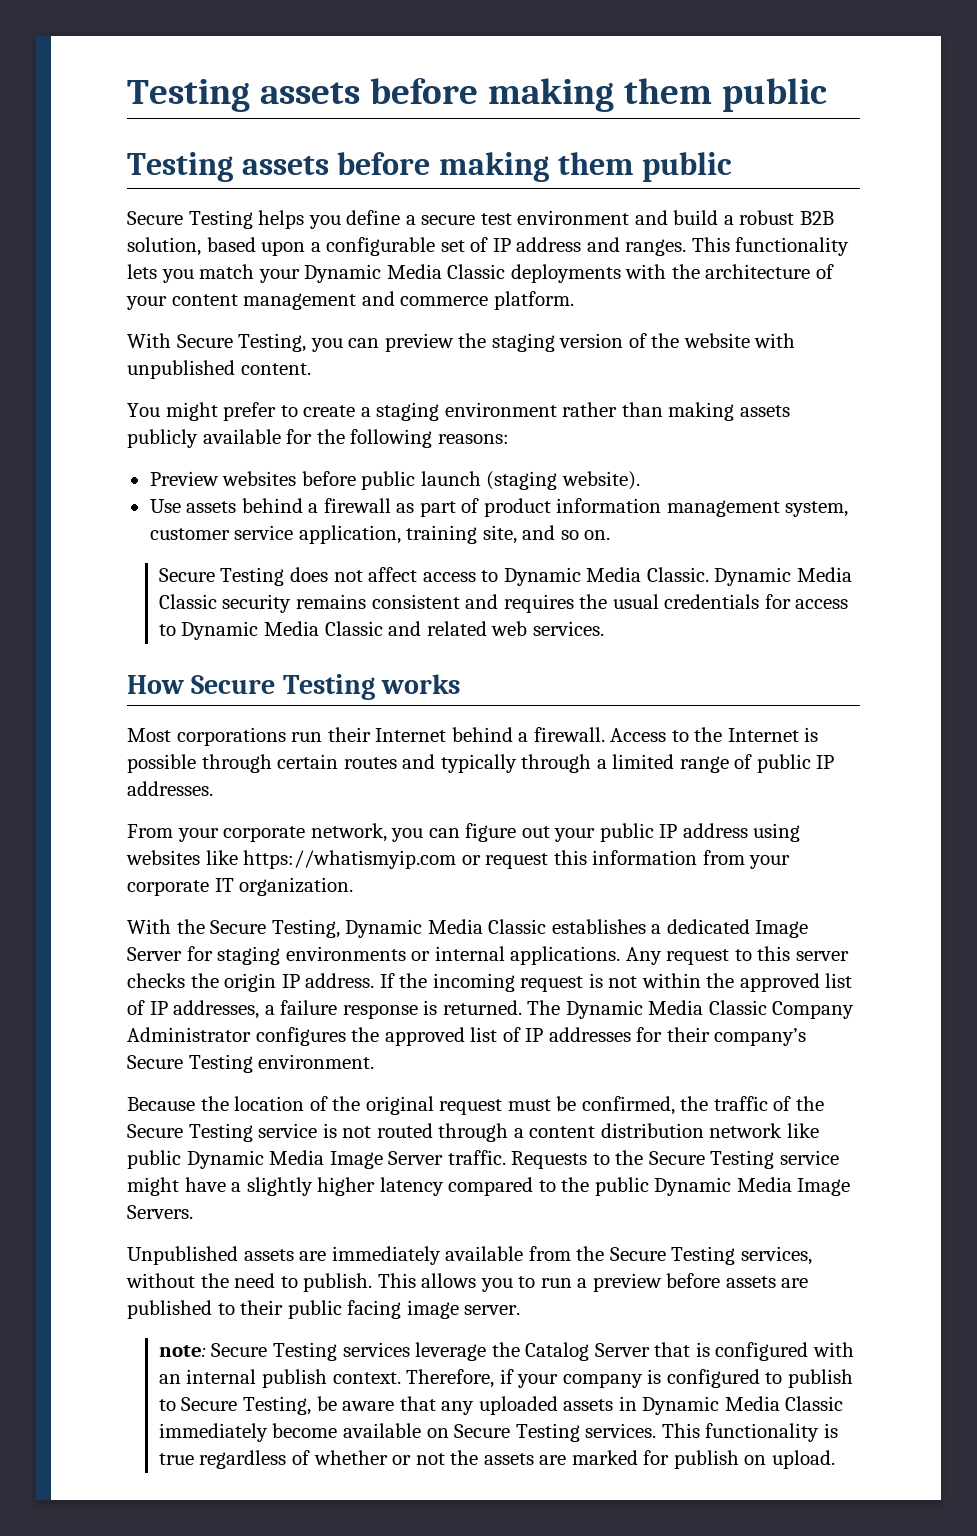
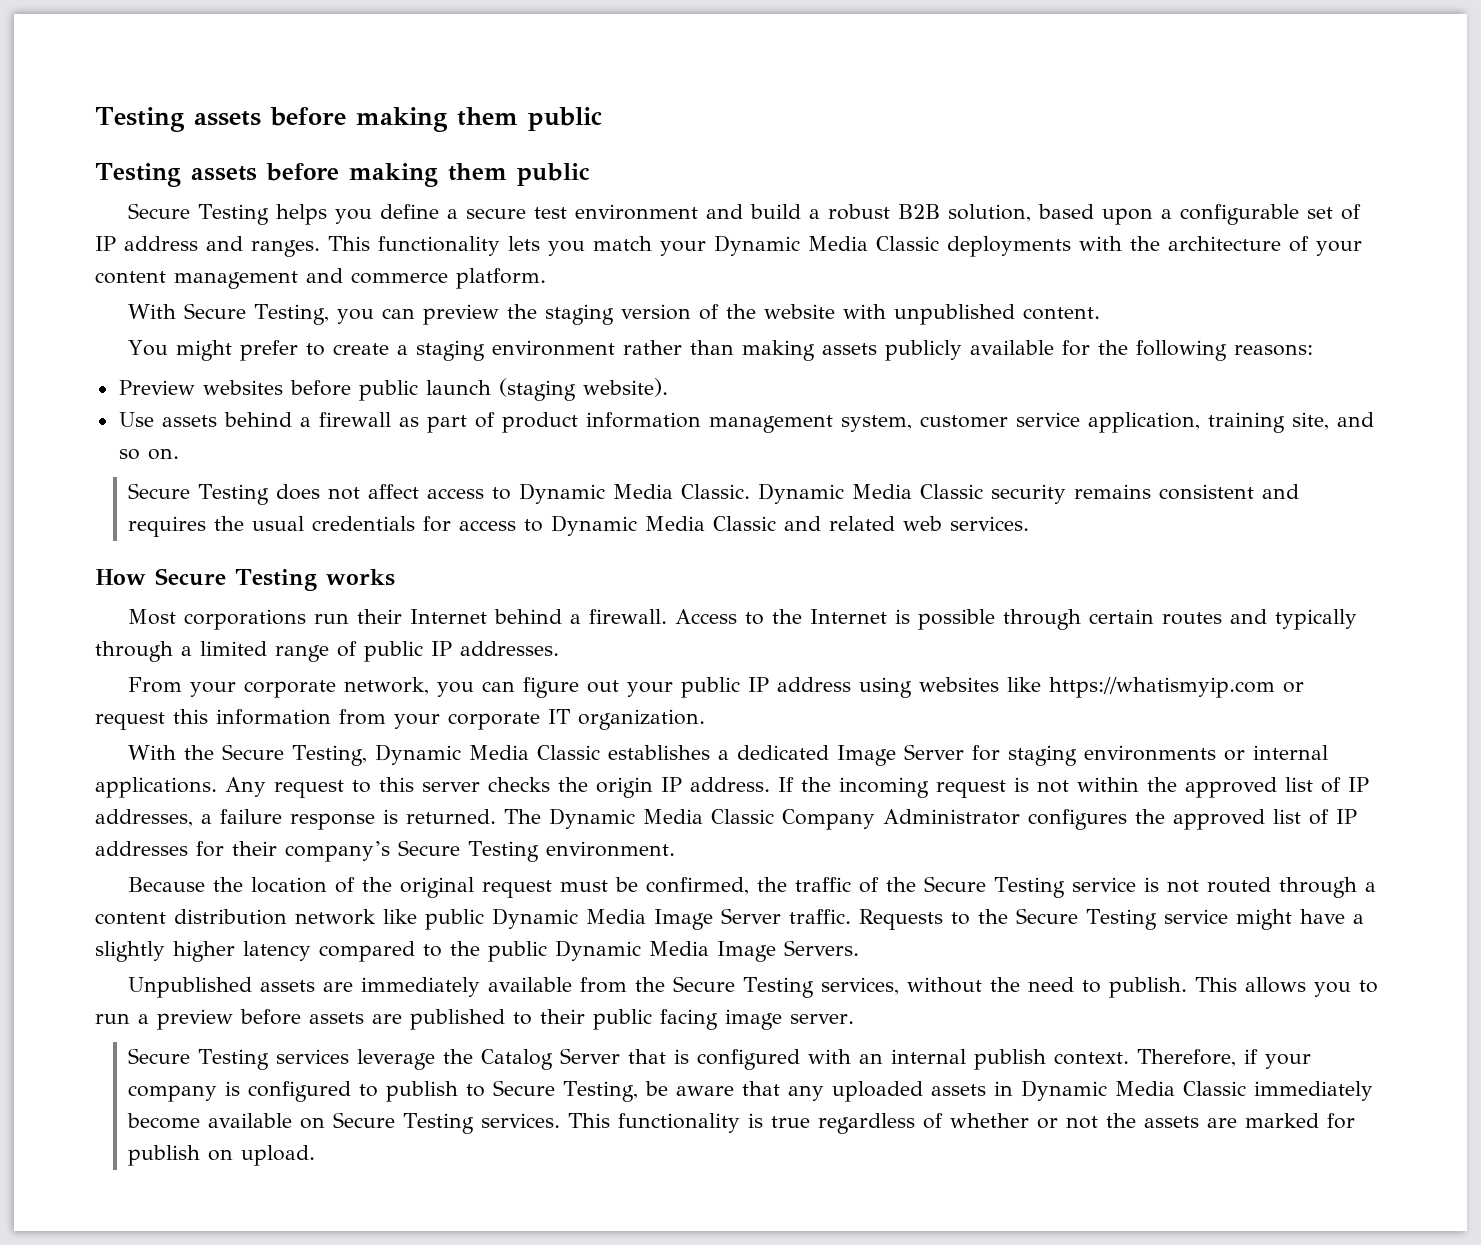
- note: Secure Testing services leverage the Catalog Server that is configured with an internal publish context.
+ Secure Testing services leverage the Catalog Server that is configured with an internal publish context.

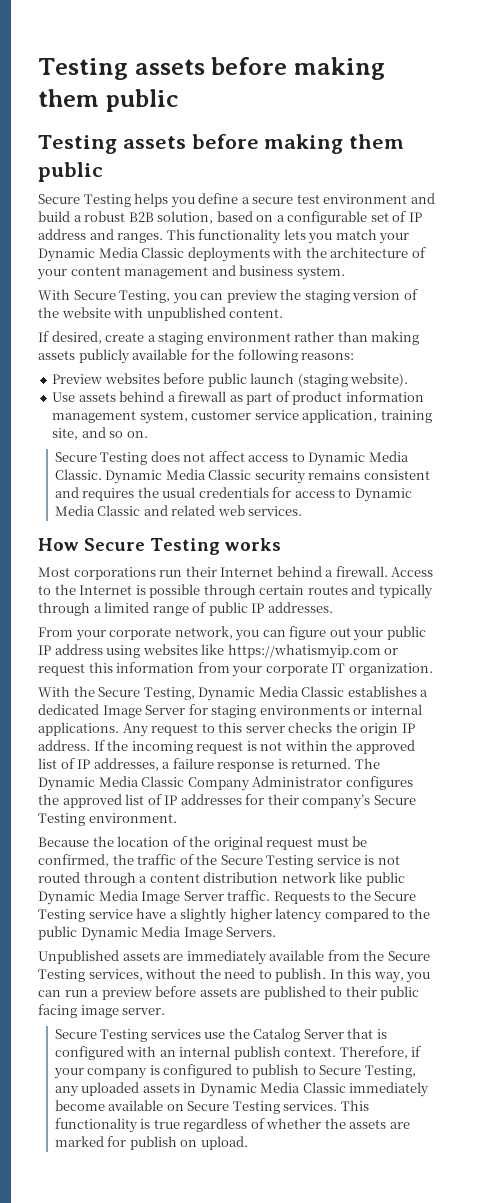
- Secure Testing helps you define a secure test environment and build a robust B2B solution, based upon a configurable set of IP address and ranges.
+ Secure Testing helps you define a secure test environment and build a robust B2B solution, based on a configurable set of IP address and ranges.
- This functionality lets you match your Dynamic Media Classic deployments with the architecture of your content management and commerce platform.
+ This functionality lets you match your Dynamic Media Classic deployments with the architecture of your content management and business system.
- You might prefer to create a staging environment rather than making assets publicly available for the following reasons:
+ If desired, create a staging environment rather than making assets publicly available for the following reasons:
- Requests to the Secure Testing service might have a slightly higher latency compared to the public Dynamic Media Image Servers.
+ Requests to the Secure Testing service have a slightly higher latency compared to the public Dynamic Media Image Servers.
- This allows you to run a preview before assets are published to their public facing image server.
+ In this way, you can run a preview before assets are published to their public facing image server.
- Secure Testing services leverage the Catalog Server that is configured with an internal publish context.
+ Secure Testing services use the Catalog Server that is configured with an internal publish context.
- Therefore, if your company is configured to publish to Secure Testing, be aware that any uploaded assets in Dynamic Media Classic immediately become available on Secure Testing services.
+ Therefore, if your company is configured to publish to Secure Testing, any uploaded assets in Dynamic Media Classic immediately become available on Secure Testing services.
- This functionality is true regardless of whether or not the assets are marked for publish on upload.
+ This functionality is true regardless of whether the assets are marked for publish on upload.

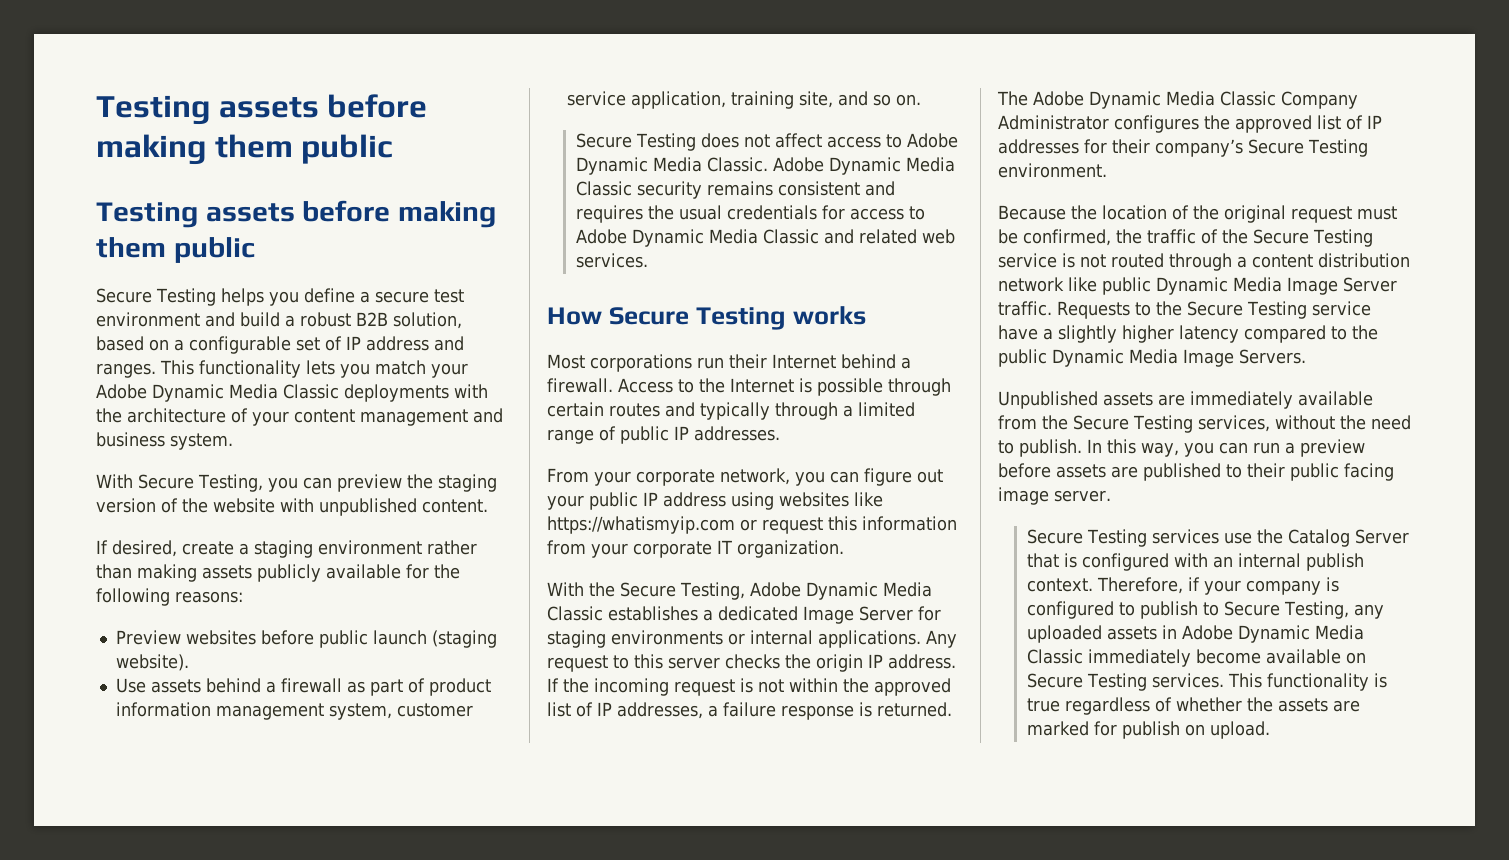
- This functionality lets you match your Dynamic Media Classic deployments with the architecture of your content management and business system.
+ This functionality lets you match your Adobe Dynamic Media Classic deployments with the architecture of your content management and business system.
- Secure Testing does not affect access to Dynamic Media Classic.
+ Secure Testing does not affect access to Adobe Dynamic Media Classic.
- Dynamic Media Classic security remains consistent and requires the usual credentials for access to Dynamic Media Classic and related web services.
+ Adobe Dynamic Media Classic security remains consistent and requires the usual credentials for access to Adobe Dynamic Media Classic and related web services.
- With the Secure Testing, Dynamic Media Classic establishes a dedicated Image Server for staging environments or internal applications.
+ With the Secure Testing, Adobe Dynamic Media Classic establishes a dedicated Image Server for staging environments or internal applications.
- The Dynamic Media Classic Company Administrator configures the approved list of IP addresses for their company’s Secure Testing environment.
+ The Adobe Dynamic Media Classic Company Administrator configures the approved list of IP addresses for their company’s Secure Testing environment.
- Therefore, if your company is configured to publish to Secure Testing, any uploaded assets in Dynamic Media Classic immediately become available on Secure Testing services.
+ Therefore, if your company is configured to publish to Secure Testing, any uploaded assets in Adobe Dynamic Media Classic immediately become available on Secure Testing services.

